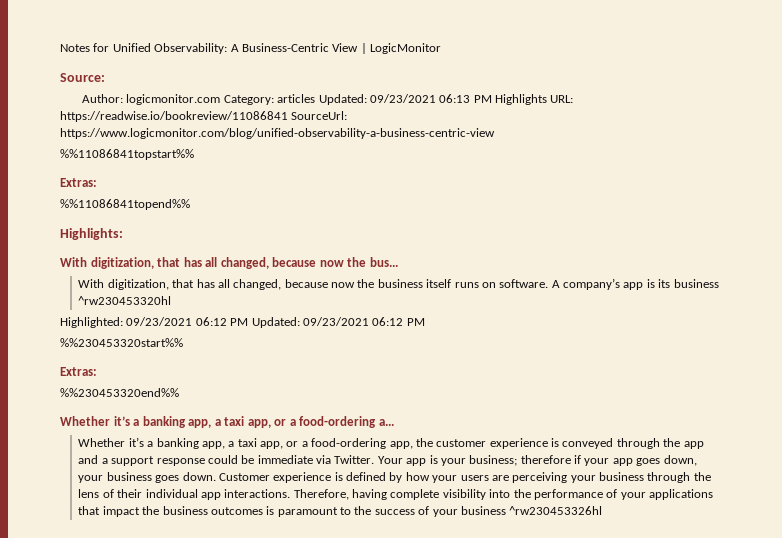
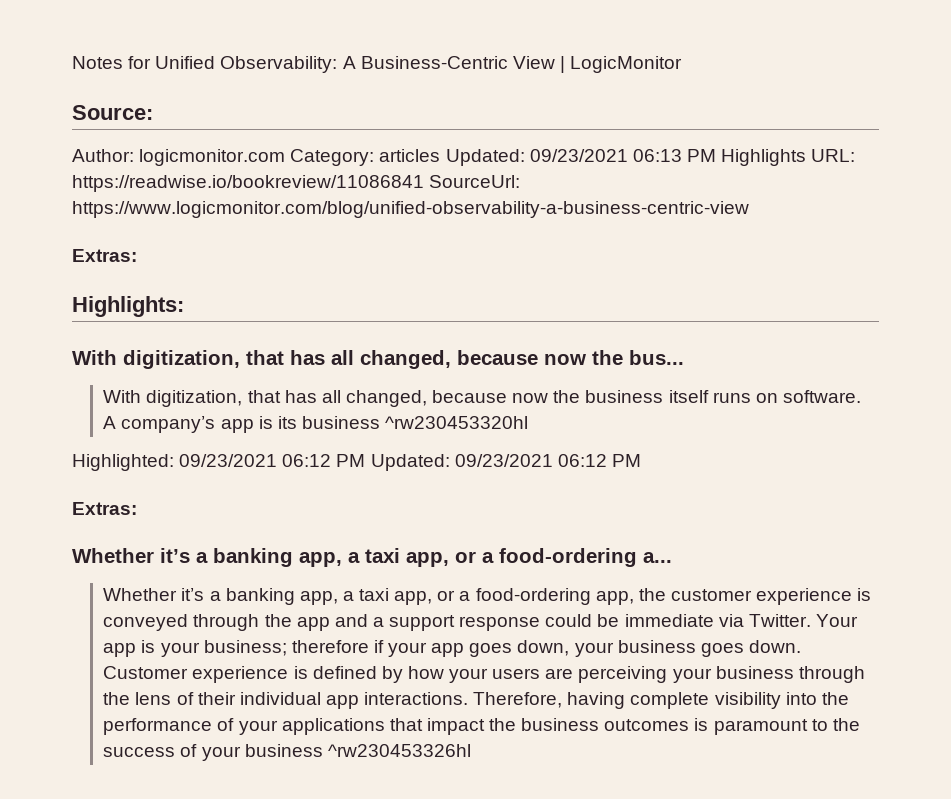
  Author: logicmonitor.com Category: articles Updated: 09/23/2021 06:13 PM Highlights URL: https://readwise.io/bookreview/11086841 SourceUrl: https://www.logicmonitor.com/blog/unified-observability-a-business-centric-view
- %%11086841topstart%%
  Extras:
- %%11086841topend%%
  Highlighted: 09/23/2021 06:12 PM Updated: 09/23/2021 06:12 PM
- %%230453320start%%
  Extras:
- %%230453320end%%

